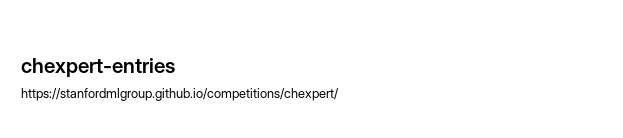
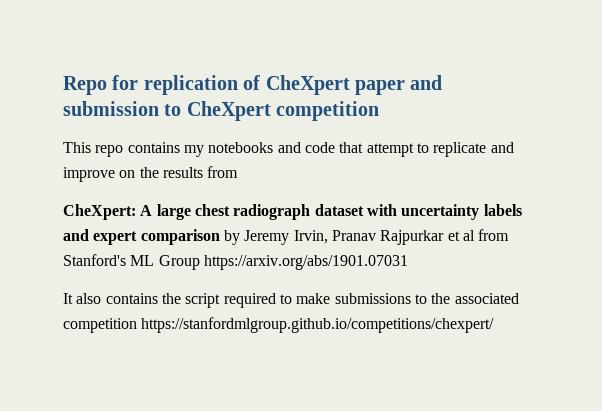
- chexpert-entries
- https://stanfordmlgroup.github.io/competitions/chexpert/
+ Repo for replication of CheXpert paper and submission to CheXpert competition
+ This repo contains my notebooks and code that attempt to replicate and improve on the results from
+ CheXpert: A large chest radiograph dataset with uncertainty labels and expert comparison by Jeremy Irvin, Pranav Rajpurkar et al from Stanford's ML Group https://arxiv.org/abs/1901.07031
+ It also contains the script required to make submissions to the associated competition https://stanfordmlgroup.github.io/competitions/chexpert/

